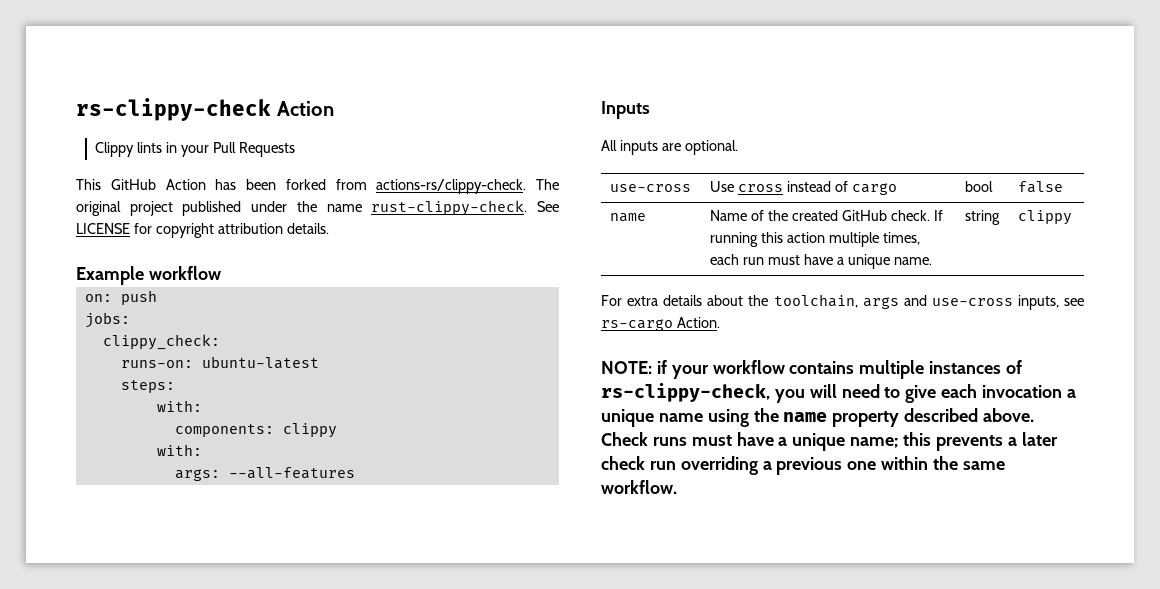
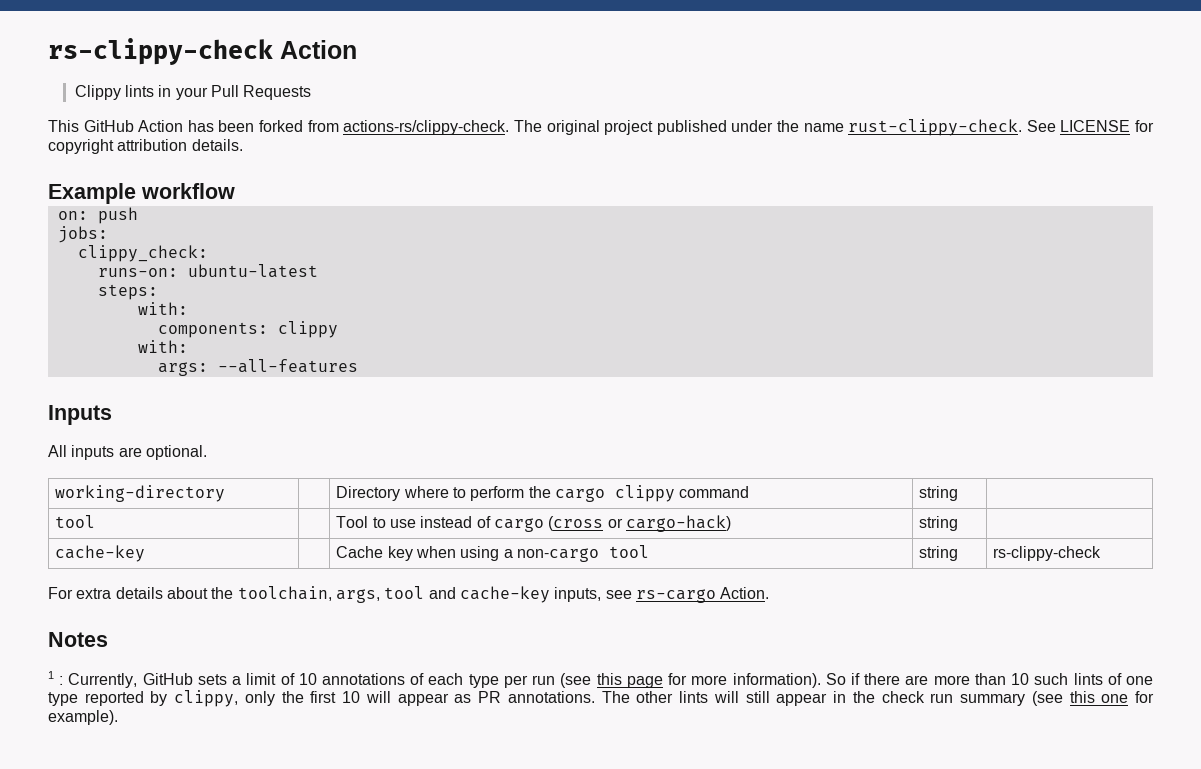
- use-cross | Use cross instead of cargo | bool | false
- name | Name of the created GitHub check. If running this action multiple times, each run must have a unique name. | string | clippy
+ working-directory | | Directory where to perform the cargo clippy command | string |
+ tool | | Tool to use instead of cargo (cross or cargo-hack) | string |
+ cache-key | | Cache key when using a non-cargo tool | string | rs-clippy-check
- For extra details about the toolchain, args and use-cross inputs, see rs-cargo Action.
+ For extra details about the toolchain, args, tool and cache-key inputs, see rs-cargo Action.
- NOTE: if your workflow contains multiple instances of rs-clippy-check, you will need to give each invocation a unique name using the name property described above. Check runs must have a unique name; this prevents a later check run overriding a previous one within the same workflow.
+ Notes
+ 1 : Currently, GitHub sets a limit of 10 annotations of each type per run (see this page for more information). So if there are more than 10 such lints of one type reported by clippy, only the first 10 will appear as PR annotations. The other lints will still appear in the check run summary (see this one for example).

